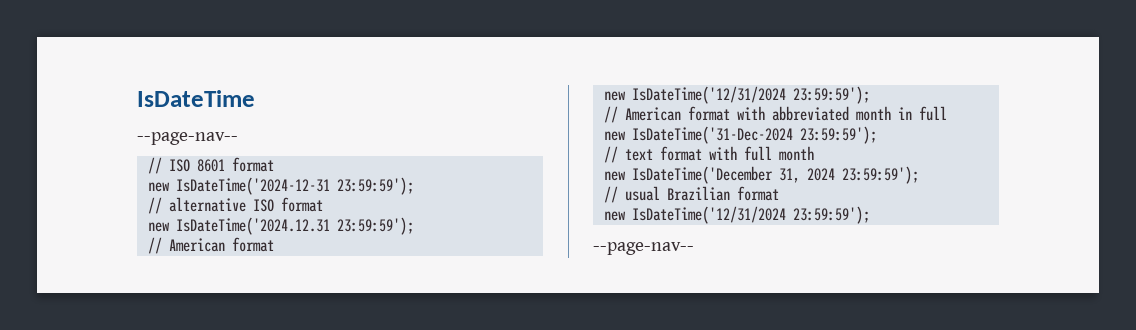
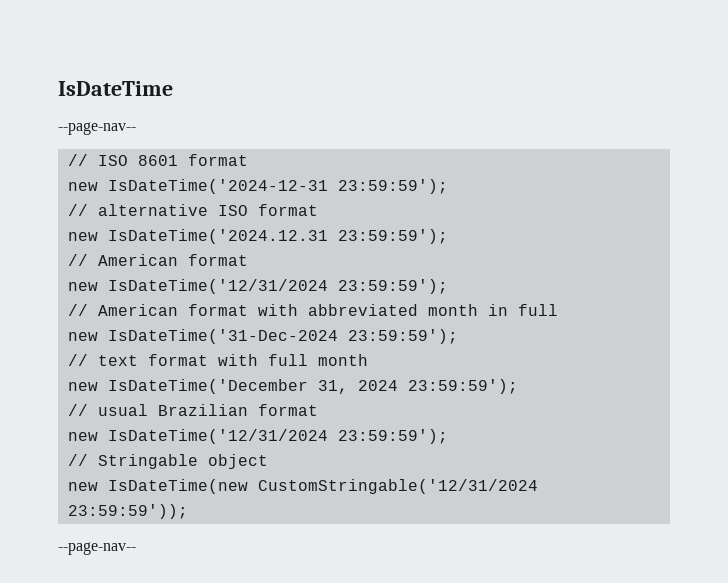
+ // Stringable object
+ new IsDateTime(new CustomStringable('12/31/2024 23:59:59'));

